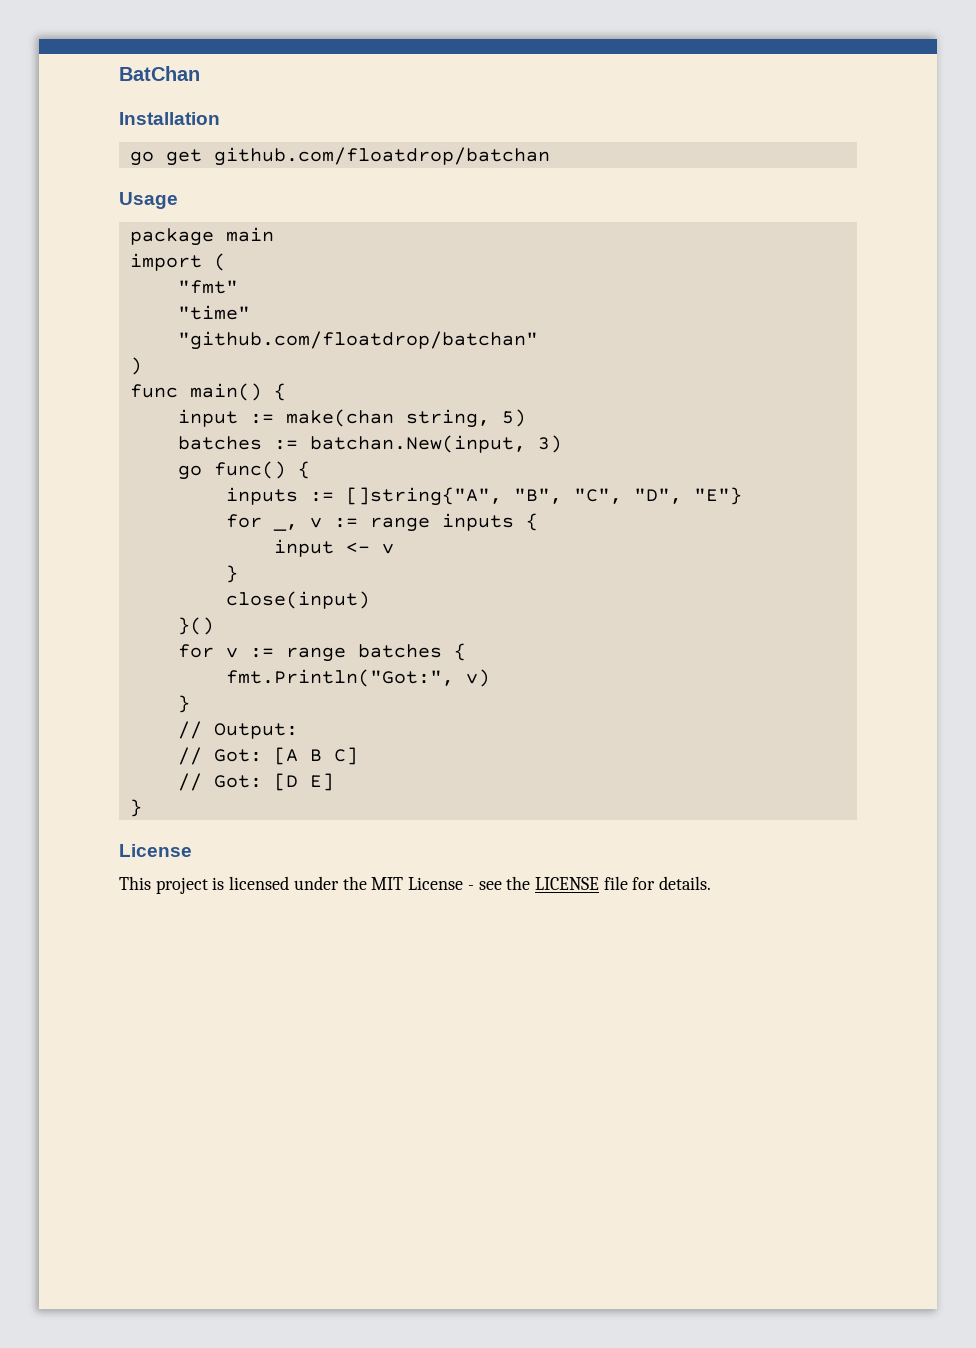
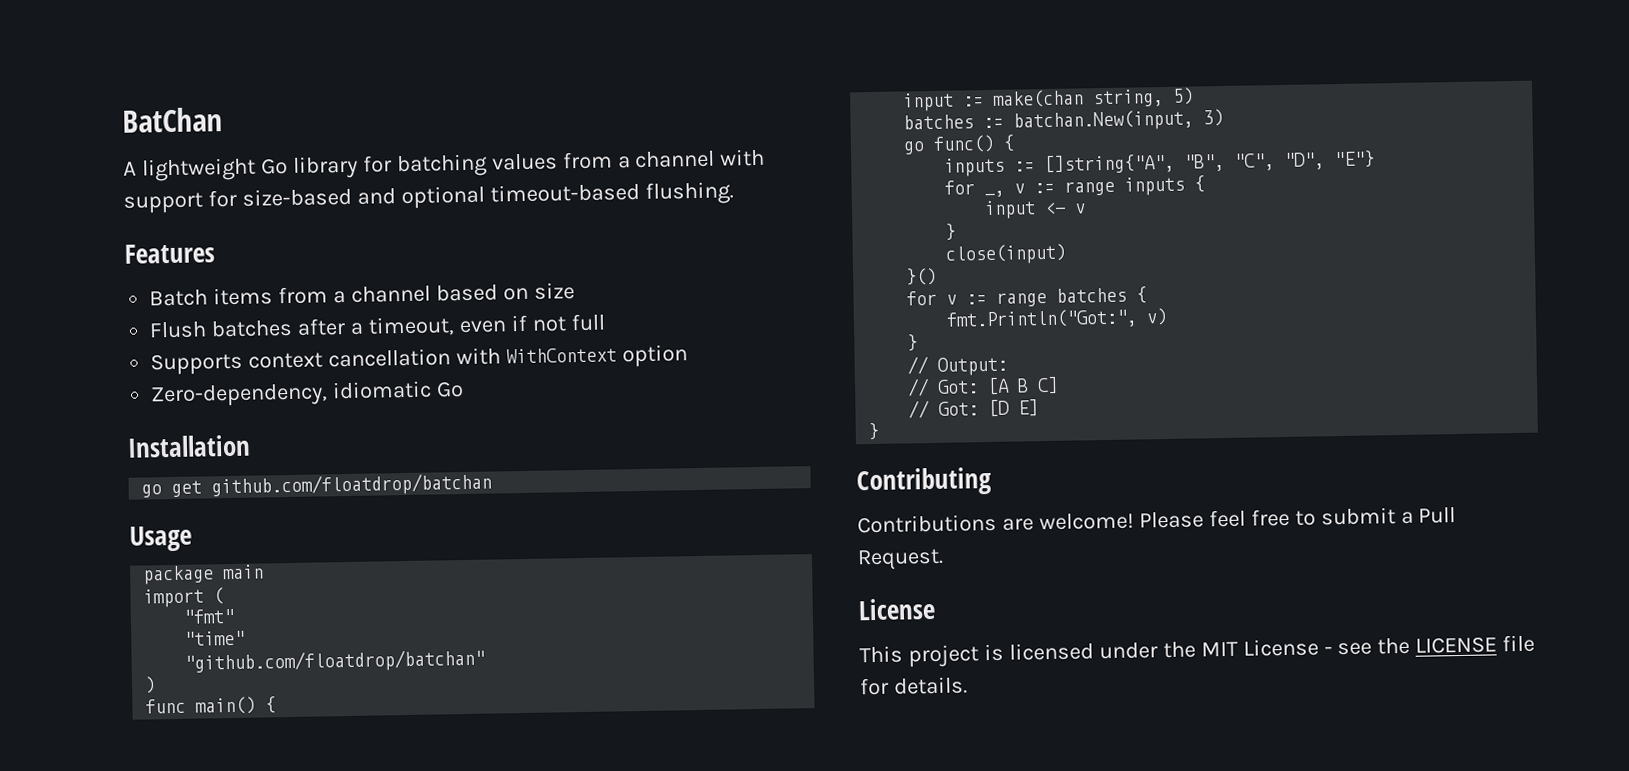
+ A lightweight Go library for batching values from a channel with support for size-based and optional timeout-based flushing.
+ Features
+ Batch items from a channel based on size
+ Flush batches after a timeout, even if not full
+ Supports context cancellation with WithContext option
+ Zero-dependency, idiomatic Go
+ Contributing
+ Contributions are welcome! Please feel free to submit a Pull Request.

